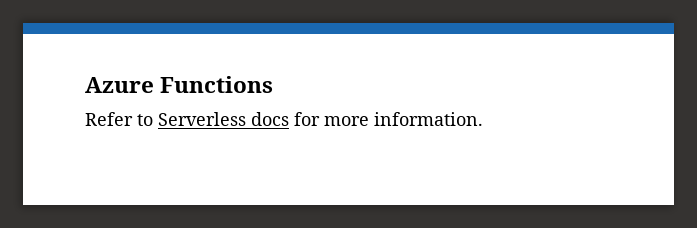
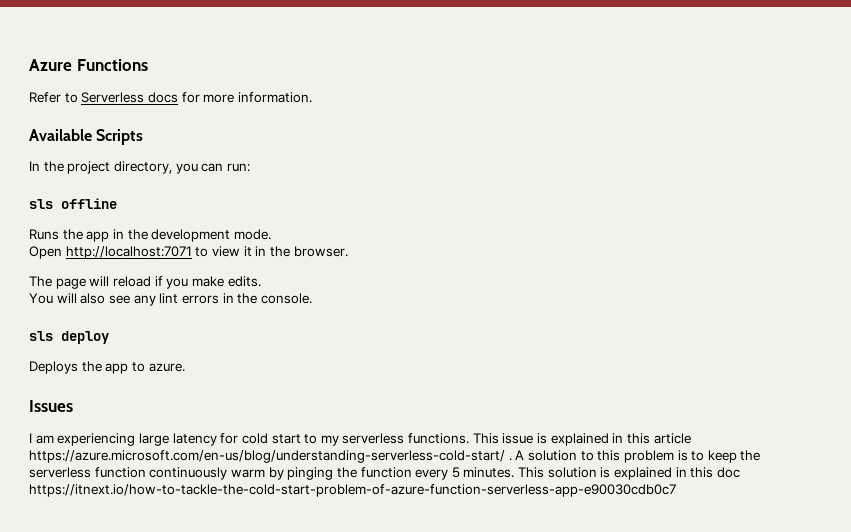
+ Available Scripts
+ In the project directory, you can run:
+ sls offline
+ Runs the app in the development mode.
+ Open http://localhost:7071 to view it in the browser.
+ The page will reload if you make edits.
+ You will also see any lint errors in the console.
+ sls deploy
+ Deploys the app to azure.
+ Issues
+ I am experiencing large latency for cold start to my serverless functions. This issue is explained in this article https://azure.microsoft.com/en-us/blog/understanding-serverless-cold-start/ . A solution to this problem is to keep the serverless function continuously warm by pinging the function every 5 minutes. This solution is explained in this doc https://itnext.io/how-to-tackle-the-cold-start-problem-of-azure-function-serverless-app-e90030cdb0c7

